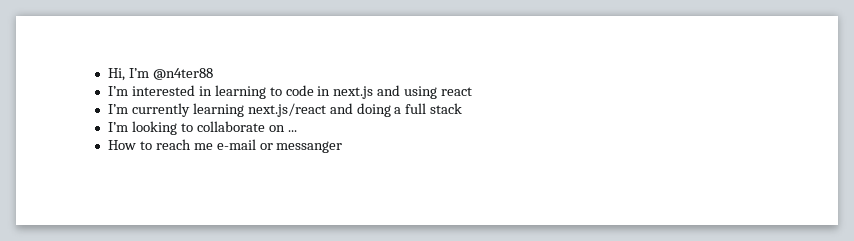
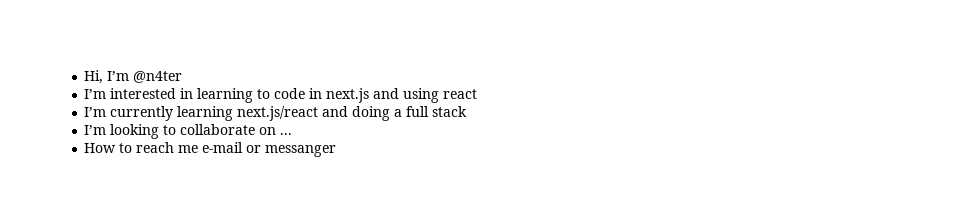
- Hi, I’m @n4ter88
+ Hi, I’m @n4ter

